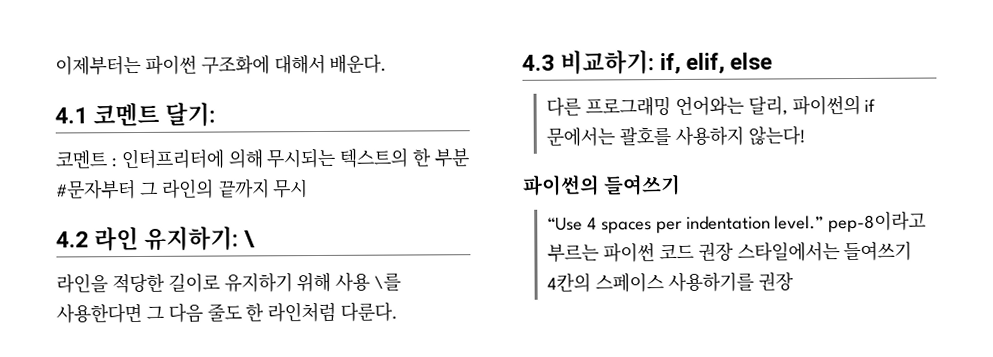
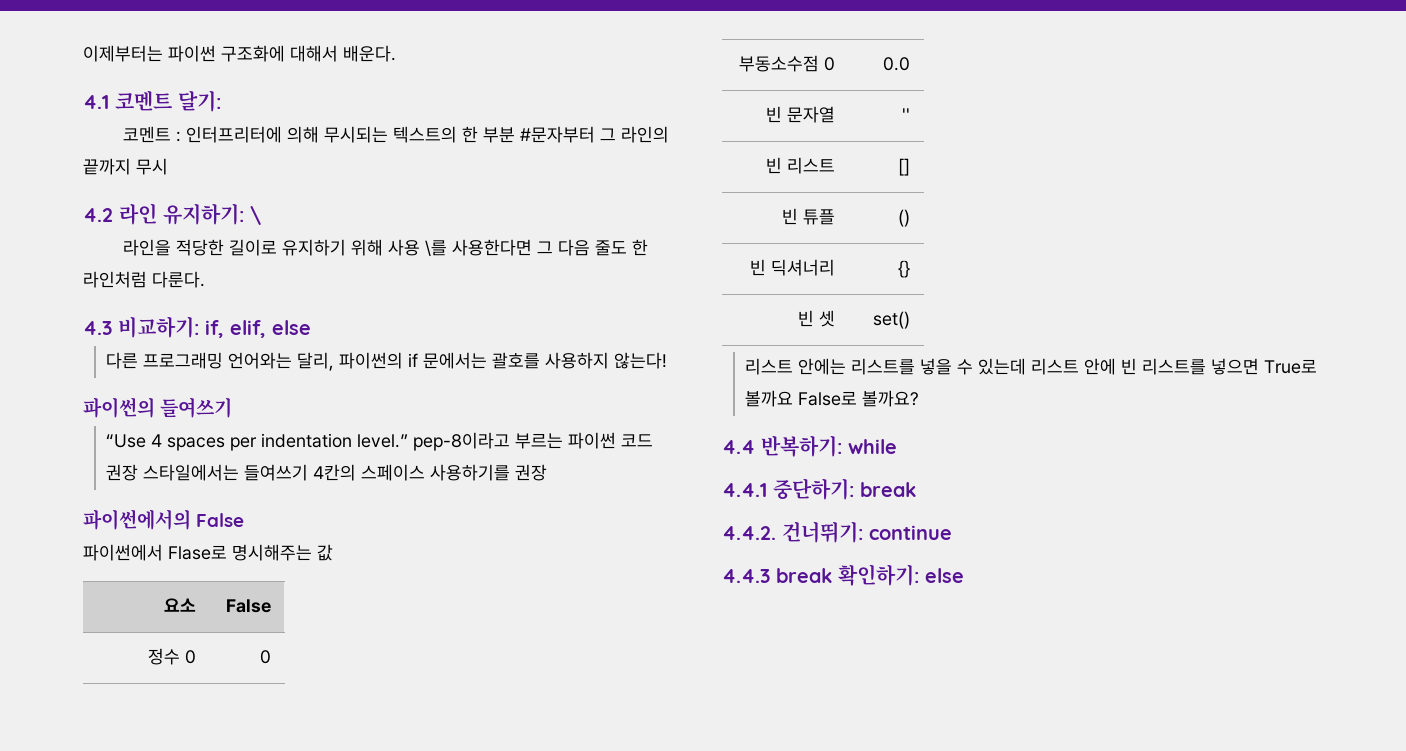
+ 파이썬에서의 False
+ 파이썬에서 Flase로 명시해주는 값
+ 요소 | False
+ 정수 0 | 0
+ 부동소수점 0 | 0.0
+ 빈 문자열 | ''
+ 빈 리스트 | []
+ 빈 튜플 | ()
+ 빈 딕셔너리 | {}
+ 빈 셋 | set()
+ 리스트 안에는 리스트를 넣을 수 있는데 리스트 안에 빈 리스트를 넣으면 True로 볼까요 False로 볼까요?
+ 4.4 반복하기: while
+ 4.4.1 중단하기: break
+ 4.4.2. 건너뛰기: continue
+ 4.4.3 break 확인하기: else

